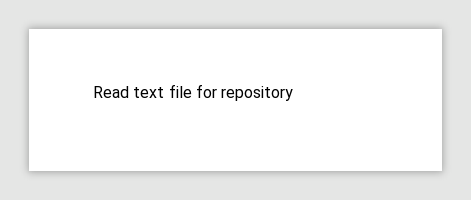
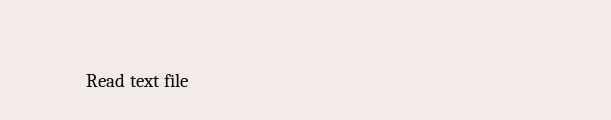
- Read text file for repository
+ Read text file

